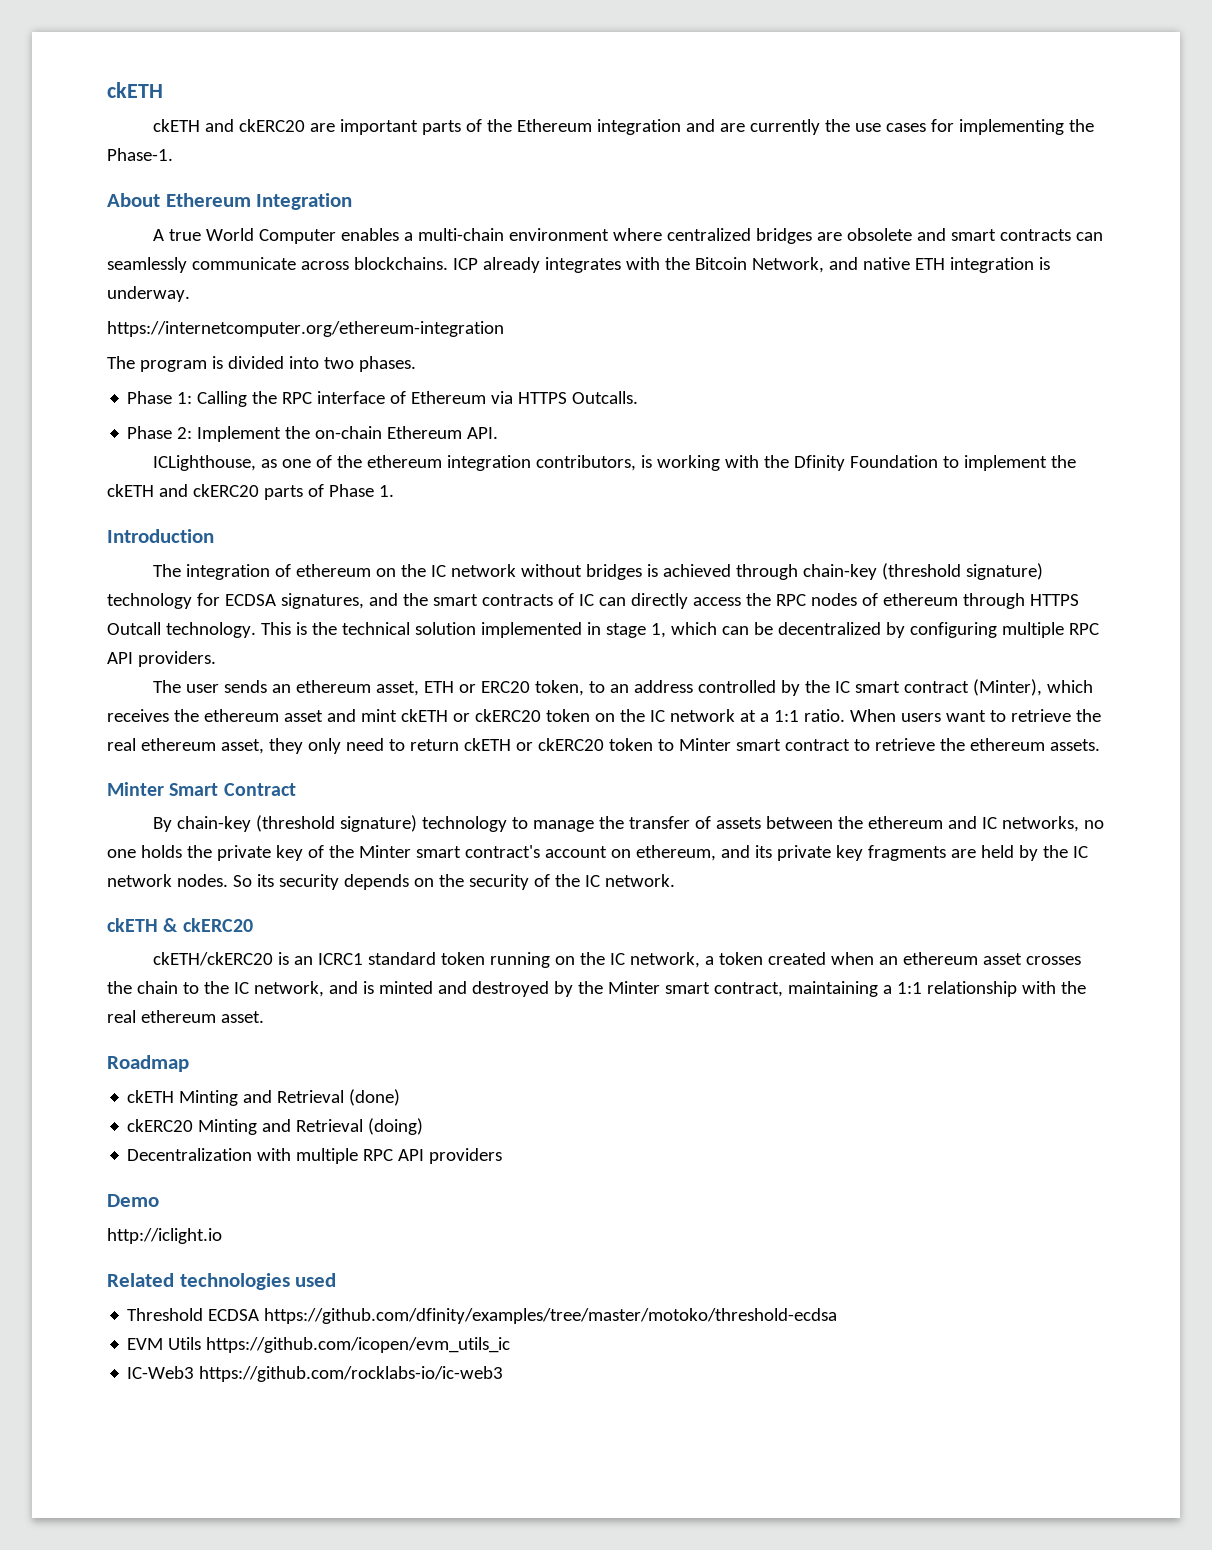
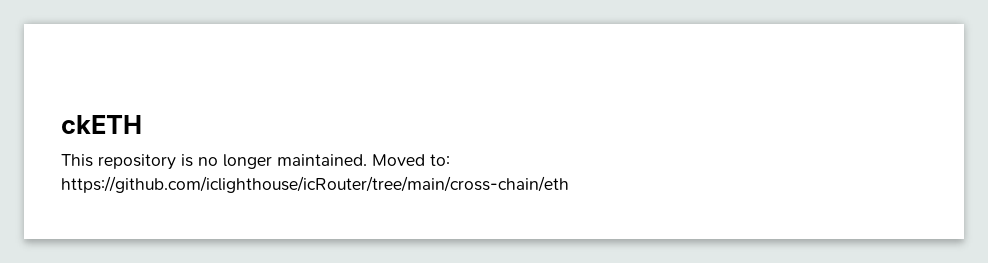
- ckETH and ckERC20 are important parts of the Ethereum integration and are currently the use cases for implementing the Phase-1.
- About Ethereum Integration
- A true World Computer enables a multi-chain environment where centralized bridges are obsolete and smart contracts can seamlessly communicate across blockchains. ICP already integrates with the Bitcoin Network, and native ETH integration is underway.
- https://internetcomputer.org/ethereum-integration
- The program is divided into two phases.
- Phase 1: Calling the RPC interface of Ethereum via HTTPS Outcalls.
- Phase 2: Implement the on-chain Ethereum API.
- ICLighthouse, as one of the ethereum integration contributors, is working with the Dfinity Foundation to implement the ckETH and ckERC20 parts of Phase 1.
- Introduction
- The integration of ethereum on the IC network without bridges is achieved through chain-key (threshold signature) technology for ECDSA signatures, and the smart contracts of IC can directly access the RPC nodes of ethereum through HTTPS Outcall technology. This is the technical solution implemented in stage 1, which can be decentralized by configuring multiple RPC API providers.
- The user sends an ethereum asset, ETH or ERC20 token, to an address controlled by the IC smart contract (Minter), which receives the ethereum asset and mint ckETH or ckERC20 token on the IC network at a 1:1 ratio. When users want to retrieve the real ethereum asset, they only need to return ckETH or ckERC20 token to Minter smart contract to retrieve the ethereum assets.
- Minter Smart Contract
- By chain-key (threshold signature) technology to manage the transfer of assets between the ethereum and IC networks, no one holds the private key of the Minter smart contract's account on ethereum, and its private key fragments are held by the IC network nodes. So its security depends on the security of the IC network.
- ckETH & ckERC20
- ckETH/ckERC20 is an ICRC1 standard token running on the IC network, a token created when an ethereum asset crosses the chain to the IC network, and is minted and destroyed by the Minter smart contract, maintaining a 1:1 relationship with the real ethereum asset.
- Roadmap
- ckETH Minting and Retrieval (done)
- ckERC20 Minting and Retrieval (doing)
- Decentralization with multiple RPC API providers
- Demo
- http://iclight.io
- Related technologies used
- Threshold ECDSA https://github.com/dfinity/examples/tree/master/motoko/threshold-ecdsa
- EVM Utils https://github.com/icopen/evm_utils_ic
- IC-Web3 https://github.com/rocklabs-io/ic-web3
+ This repository is no longer maintained. Moved to: https://github.com/iclighthouse/icRouter/tree/main/cross-chain/eth

